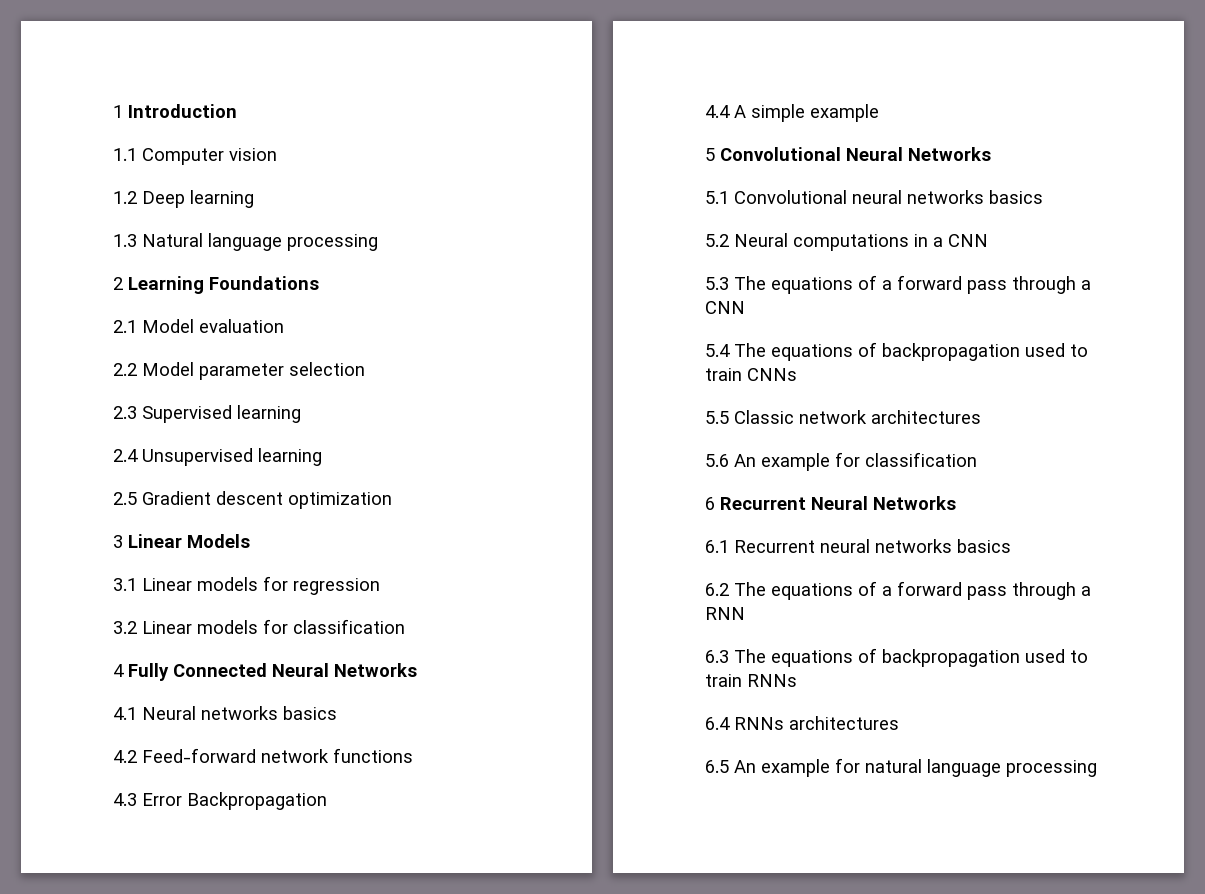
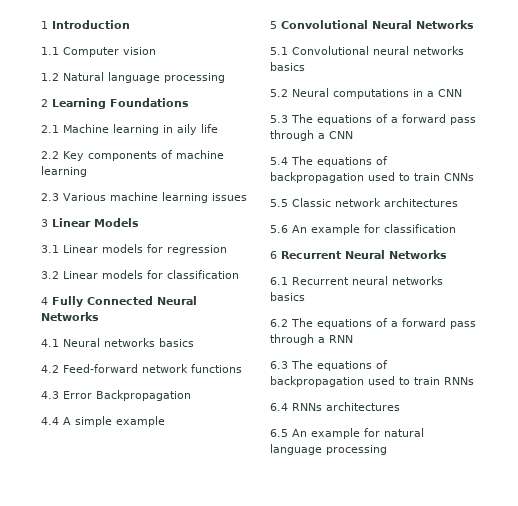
- 1.2 Deep learning
- 1.3 Natural language processing
+ 1.2 Natural language processing
- 2.1 Model evaluation
- 2.2 Model parameter selection
+ 2.1 Machine learning in aily life
+ 2.2 Key components of machine learning
- 2.3 Supervised learning
- 2.4 Unsupervised learning
- 2.5 Gradient descent optimization
+ 2.3 Various machine learning issues

